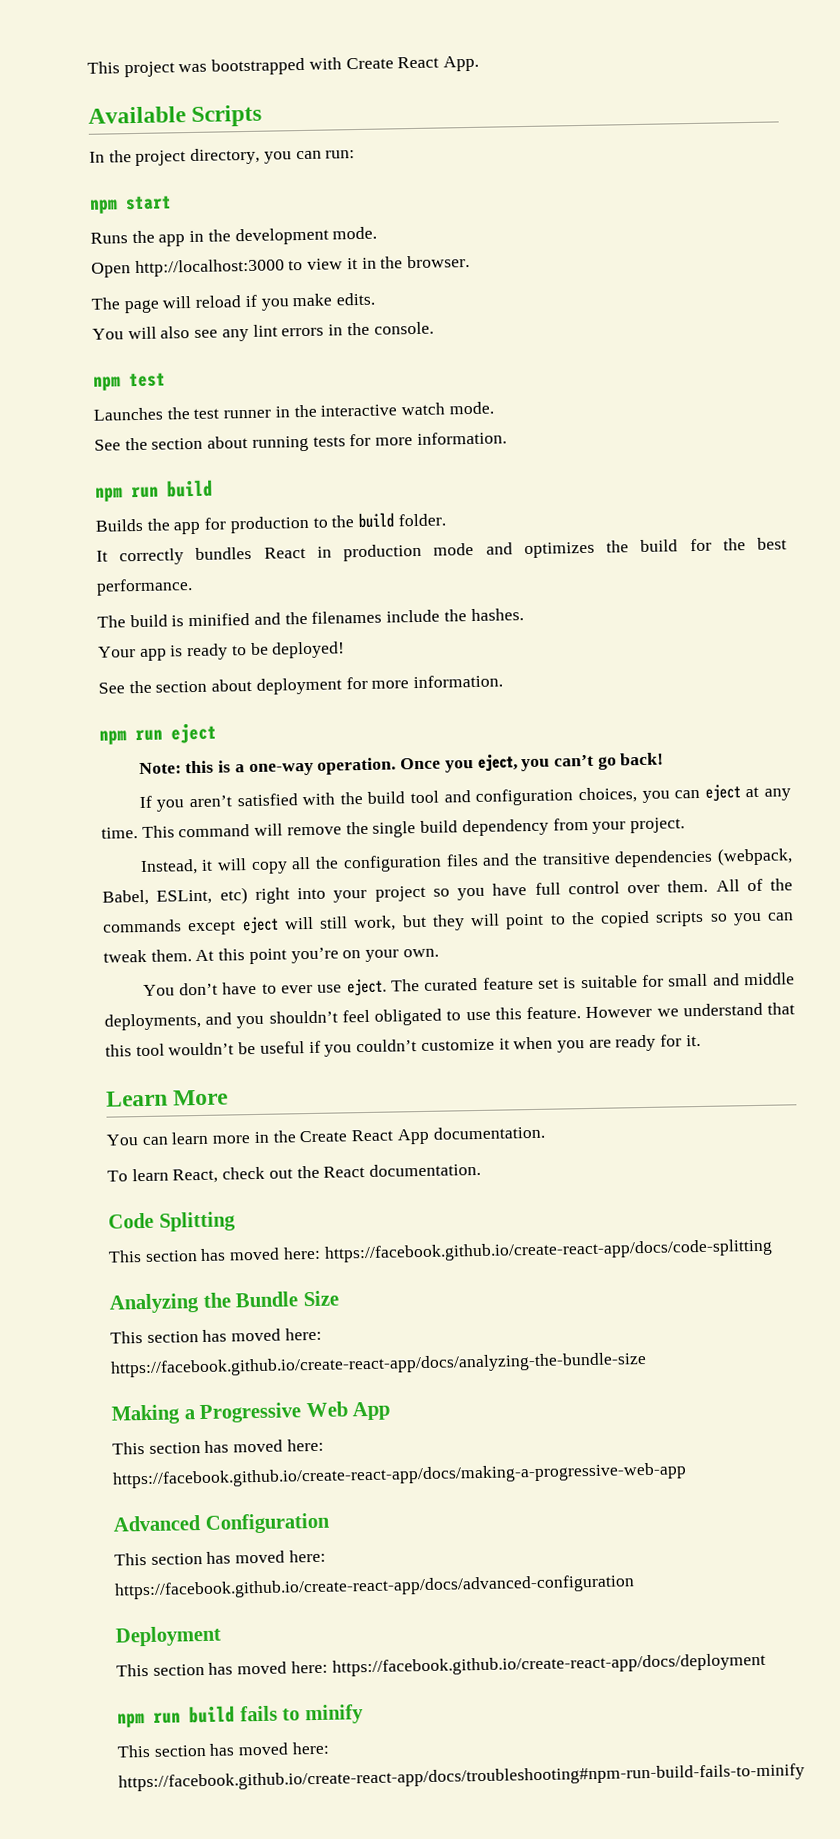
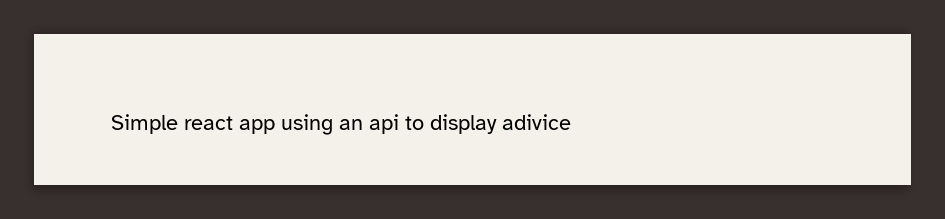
- This project was bootstrapped with Create React App.
- Available Scripts
- In the project directory, you can run:
- npm start
- Runs the app in the development mode.
- Open http://localhost:3000 to view it in the browser.
- The page will reload if you make edits.
- You will also see any lint errors in the console.
- npm test
- Launches the test runner in the interactive watch mode.
- See the section about running tests for more information.
- npm run build
- Builds the app for production to the build folder.
- It correctly bundles React in production mode and optimizes the build for the best performance.
- The build is minified and the filenames include the hashes.
- Your app is ready to be deployed!
- See the section about deployment for more information.
- npm run eject
- Note: this is a one-way operation. Once you eject, you can’t go back!
- If you aren’t satisfied with the build tool and configuration choices, you can eject at any time. This command will remove the single build dependency from your project.
- Instead, it will copy all the configuration files and the transitive dependencies (webpack, Babel, ESLint, etc) right into your project so you have full control over them. All of the commands except eject will still work, but they will point to the copied scripts so you can tweak them. At this point you’re on your own.
- You don’t have to ever use eject. The curated feature set is suitable for small and middle deployments, and you shouldn’t feel obligated to use this feature. However we understand that this tool wouldn’t be useful if you couldn’t customize it when you are ready for it.
- Learn More
- You can learn more in the Create React App documentation.
- To learn React, check out the React documentation.
- Code Splitting
- This section has moved here: https://facebook.github.io/create-react-app/docs/code-splitting
- Analyzing the Bundle Size
- This section has moved here: https://facebook.github.io/create-react-app/docs/analyzing-the-bundle-size
- Making a Progressive Web App
- This section has moved here: https://facebook.github.io/create-react-app/docs/making-a-progressive-web-app
- Advanced Configuration
- This section has moved here: https://facebook.github.io/create-react-app/docs/advanced-configuration
- Deployment
- This section has moved here: https://facebook.github.io/create-react-app/docs/deployment
- npm run build fails to minify
- This section has moved here: https://facebook.github.io/create-react-app/docs/troubleshooting#npm-run-build-fails-to-minify
+ Simple react app using an api to display adivice

